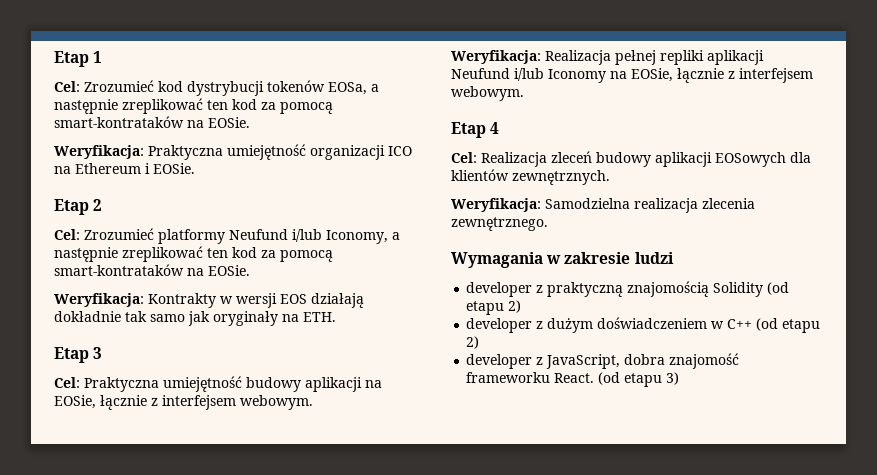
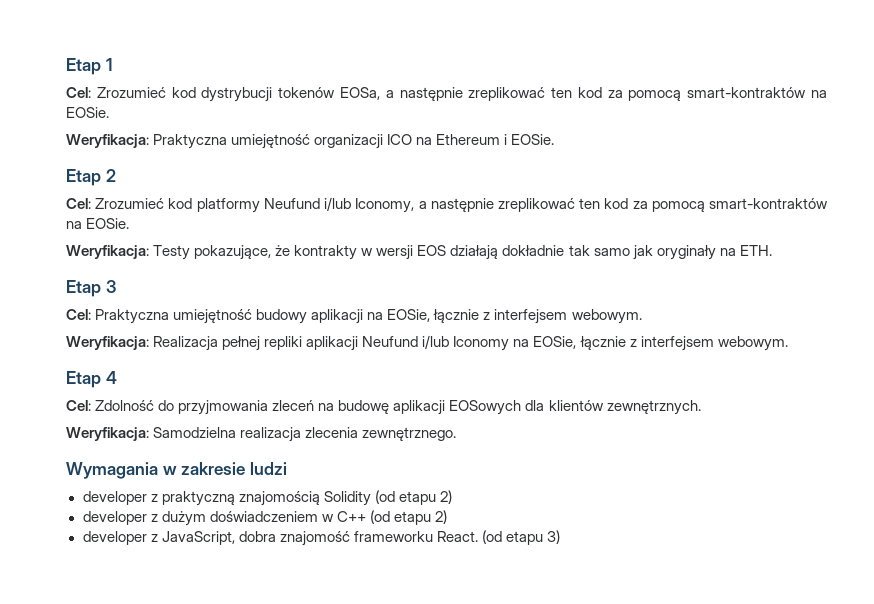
- Cel: Zrozumieć kod dystrybucji tokenów EOSa, a następnie zreplikować ten kod za pomocą smart-kontrataków na EOSie.
+ Cel: Zrozumieć kod dystrybucji tokenów EOSa, a następnie zreplikować ten kod za pomocą smart-kontraktów na EOSie.
- Cel: Zrozumieć platformy Neufund i/lub Iconomy, a następnie zreplikować ten kod za pomocą smart-kontrataków na EOSie.
- Weryfikacja: Kontrakty w wersji EOS działają dokładnie tak samo jak oryginały na ETH.
+ Cel: Zrozumieć kod platformy Neufund i/lub Iconomy, a następnie zreplikować ten kod za pomocą smart-kontraktów na EOSie.
+ Weryfikacja: Testy pokazujące, że kontrakty w wersji EOS działają dokładnie tak samo jak oryginały na ETH.
- Cel: Realizacja zleceń budowy aplikacji EOSowych dla klientów zewnętrznych.
+ Cel: Zdolność do przyjmowania zleceń na budowę aplikacji EOSowych dla klientów zewnętrznych.

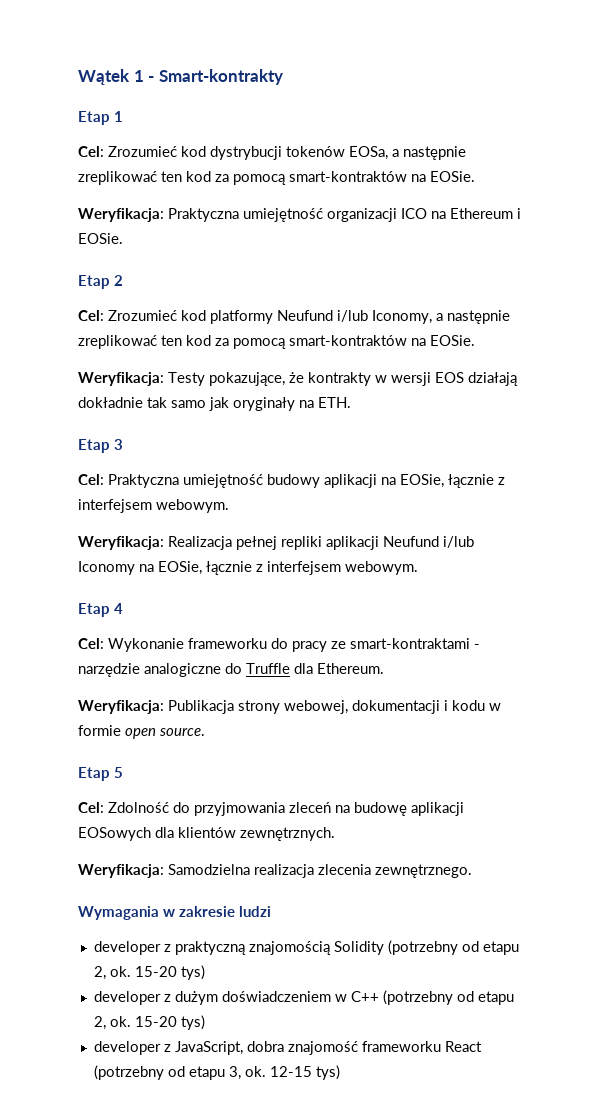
+ Wątek 1 - Smart-kontrakty
+ Cel: Wykonanie frameworku do pracy ze smart-kontraktami - narzędzie analogiczne do Truffle dla Ethereum.
+ Weryfikacja: Publikacja strony webowej, dokumentacji i kodu w formie open source.
+ Etap 5
- developer z praktyczną znajomością Solidity (od etapu 2)
+ developer z praktyczną znajomością Solidity (potrzebny od etapu 2, ok. 15-20 tys)
- developer z dużym doświadczeniem w C++ (od etapu 2)
+ developer z dużym doświadczeniem w C++ (potrzebny od etapu 2, ok. 15-20 tys)
- developer z JavaScript, dobra znajomość frameworku React. (od etapu 3)
+ developer z JavaScript, dobra znajomość frameworku React (potrzebny od etapu 3, ok. 12-15 tys)

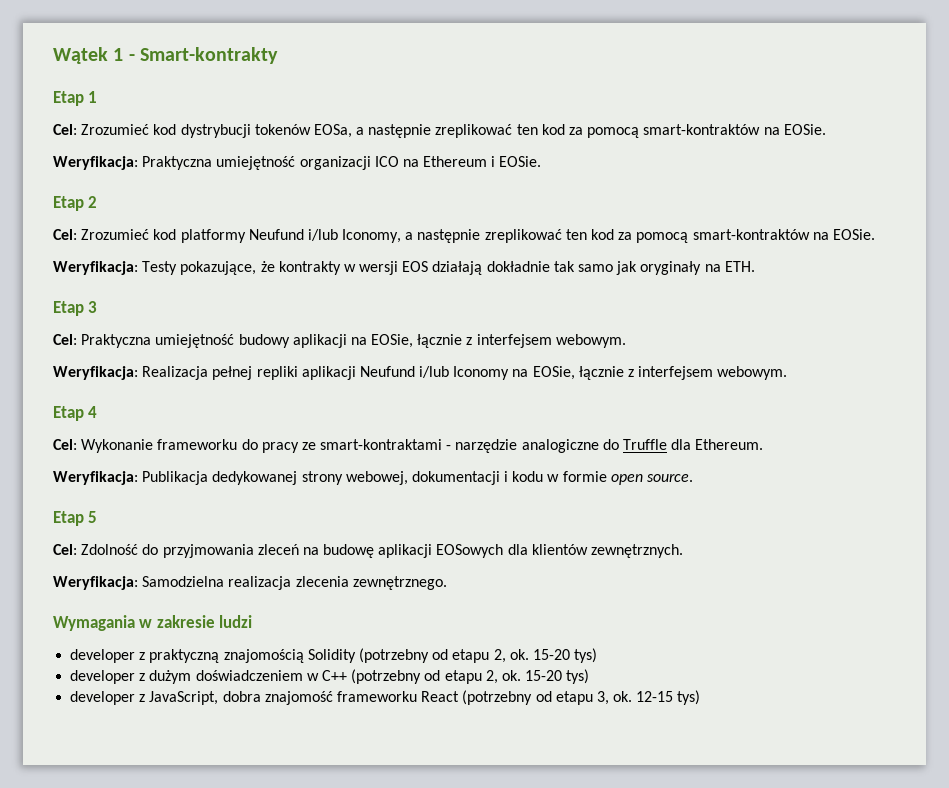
- Weryfikacja: Publikacja strony webowej, dokumentacji i kodu w formie open source.
+ Weryfikacja: Publikacja dedykowanej strony webowej, dokumentacji i kodu w formie open source.

